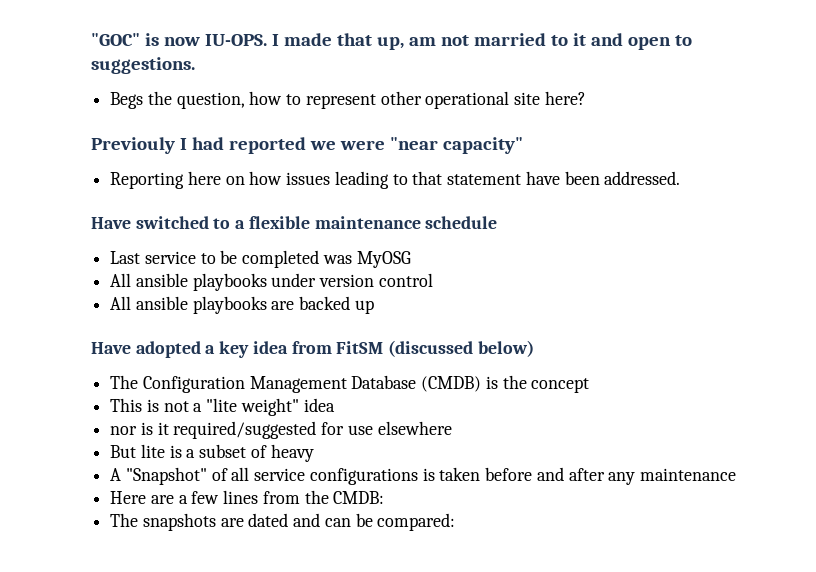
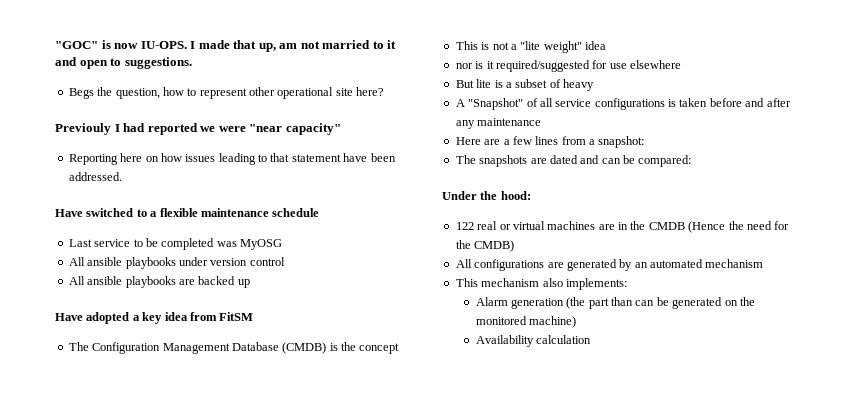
- Have adopted a key idea from FitSM (discussed below)
+ Have adopted a key idea from FitSM
- Here are a few lines from the CMDB:
+ Here are a few lines from a snapshot:
+ Under the hood:
+ 122 real or virtual machines are in the CMDB (Hence the need for the CMDB)
+ All configurations are generated by an automated mechanism
+ This mechanism also implements:
+ Alarm generation (the part than can be generated on the monitored machine)
+ Availability calculation

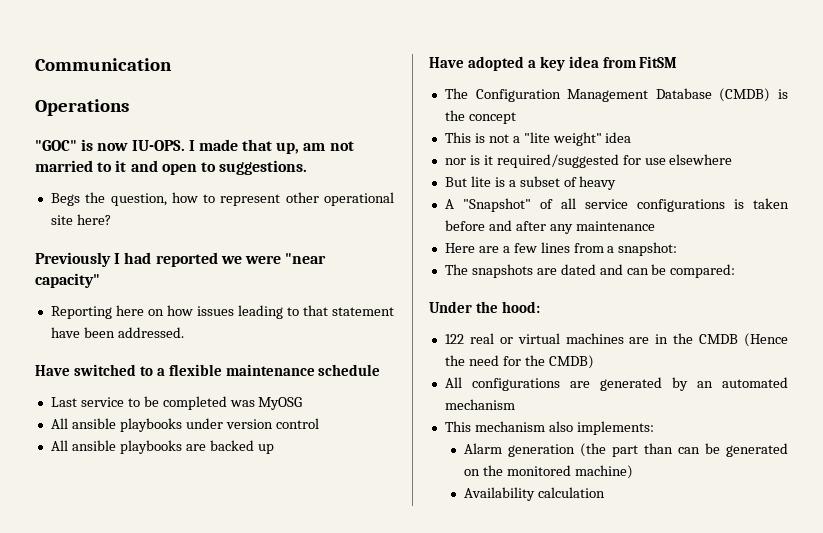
+ Communication
+ Operations
- Previouly I had reported we were "near capacity"
+ Previously I had reported we were "near capacity"

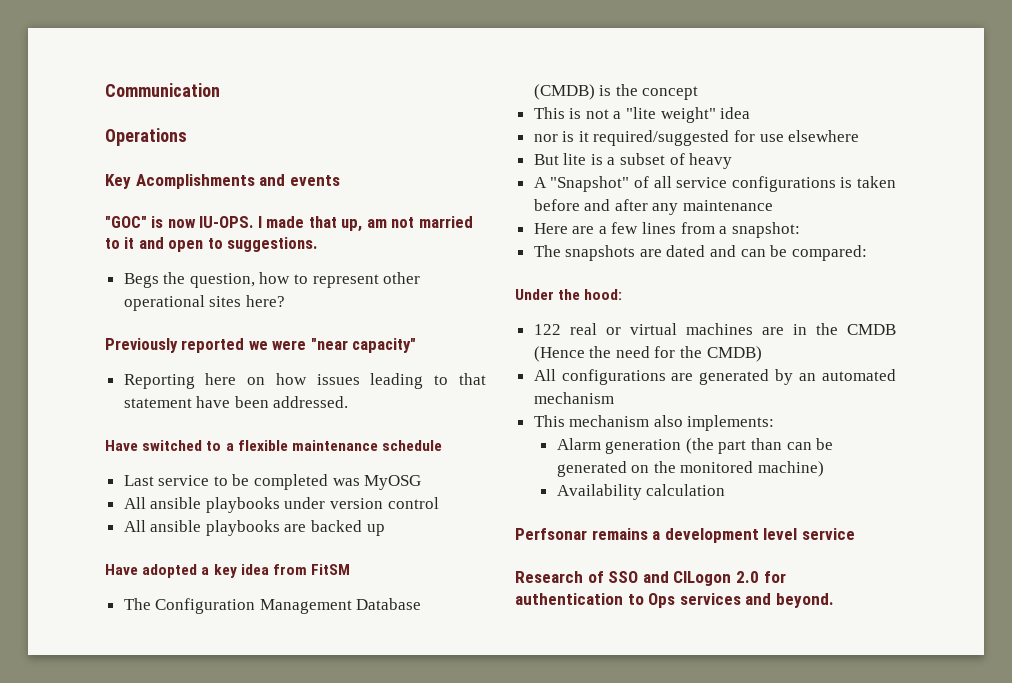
+ Key Acomplishments and events
- Begs the question, how to represent other operational site here?
+ Begs the question, how to represent other operational sites here?
- Previously I had reported we were "near capacity"
+ Previously reported we were "near capacity"
+ Perfsonar remains a development level service
+ Research of SSO and CILogon 2.0 for authentication to Ops services and beyond.

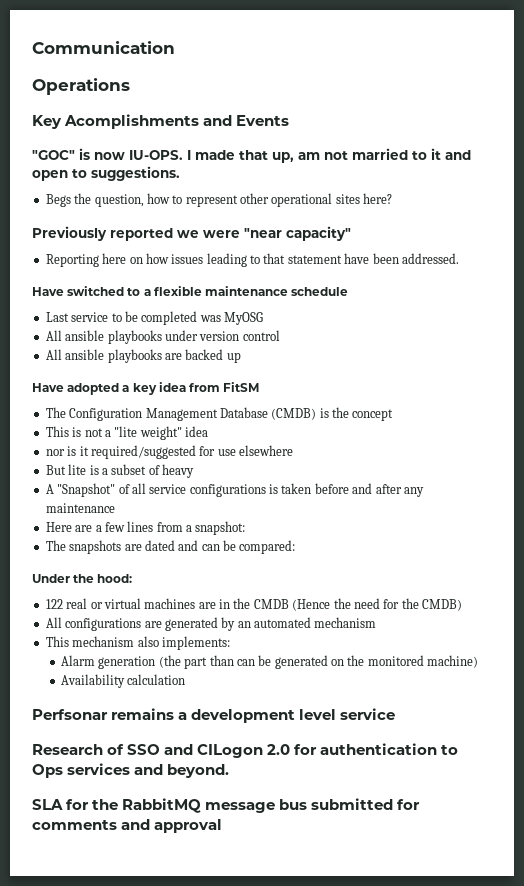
- Key Acomplishments and events
+ Key Acomplishments and Events
+ SLA for the RabbitMQ message bus submitted for comments and approval

